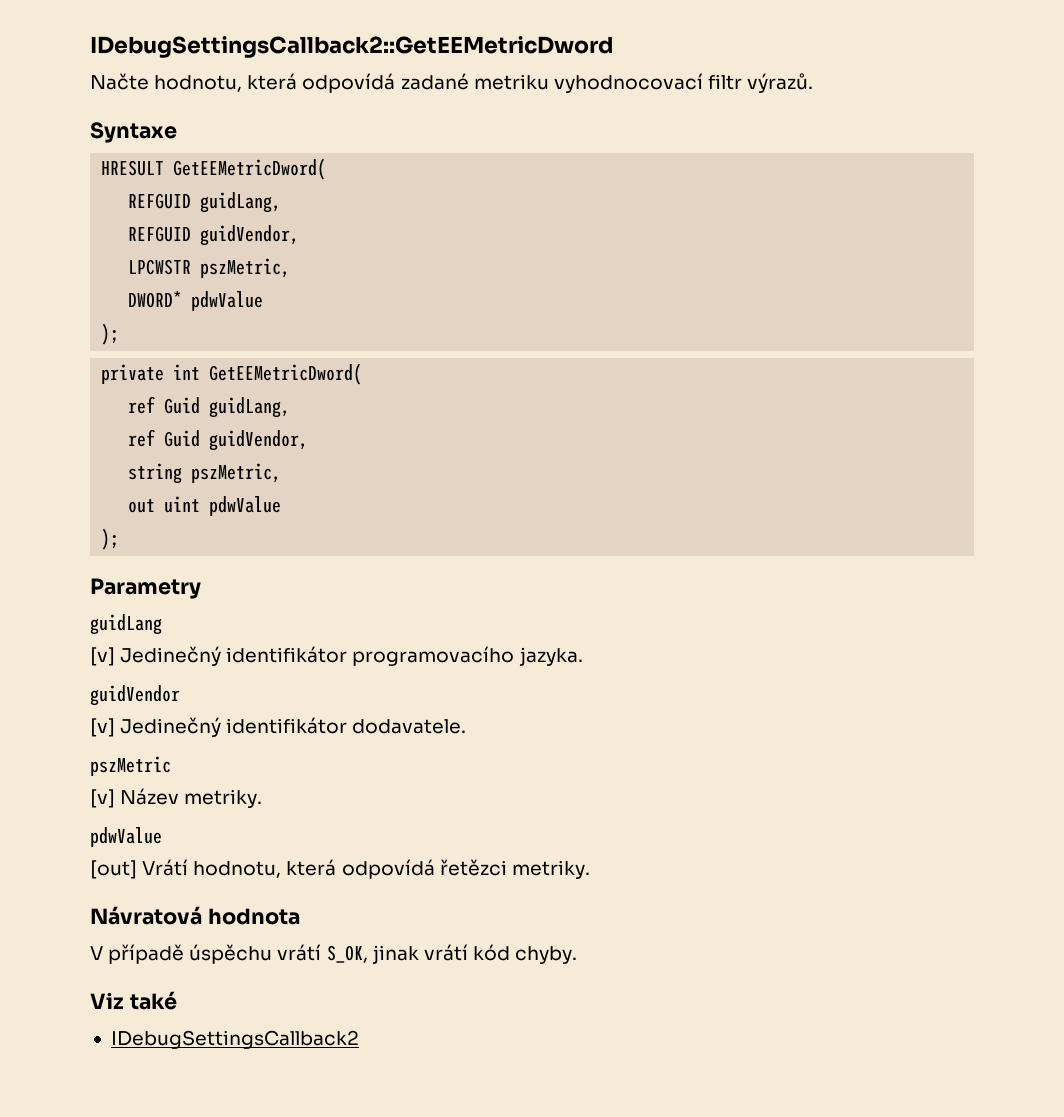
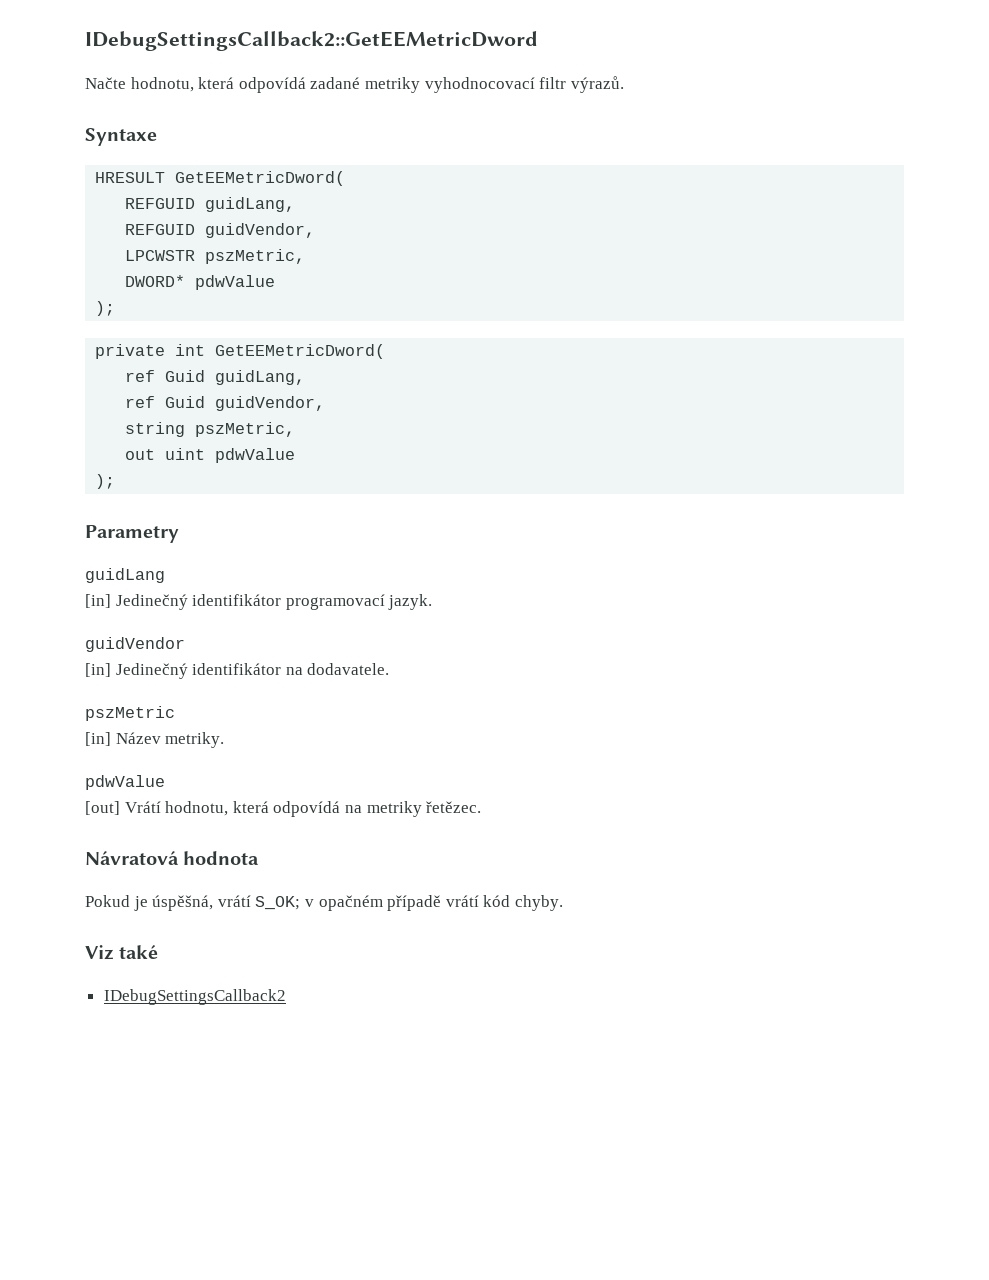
- Načte hodnotu, která odpovídá zadané metriku vyhodnocovací filtr výrazů.
+ Načte hodnotu, která odpovídá zadané metriky vyhodnocovací filtr výrazů.
- [v] Jedinečný identifikátor programovacího jazyka.
+ [in] Jedinečný identifikátor programovací jazyk.
- [v] Jedinečný identifikátor dodavatele.
+ [in] Jedinečný identifikátor na dodavatele.
- [v] Název metriky.
+ [in] Název metriky.
- [out] Vrátí hodnotu, která odpovídá řetězci metriky.
+ [out] Vrátí hodnotu, která odpovídá na metriky řetězec.
- V případě úspěchu vrátí S_OK, jinak vrátí kód chyby.
+ Pokud je úspěšná, vrátí S_OK; v opačném případě vrátí kód chyby.

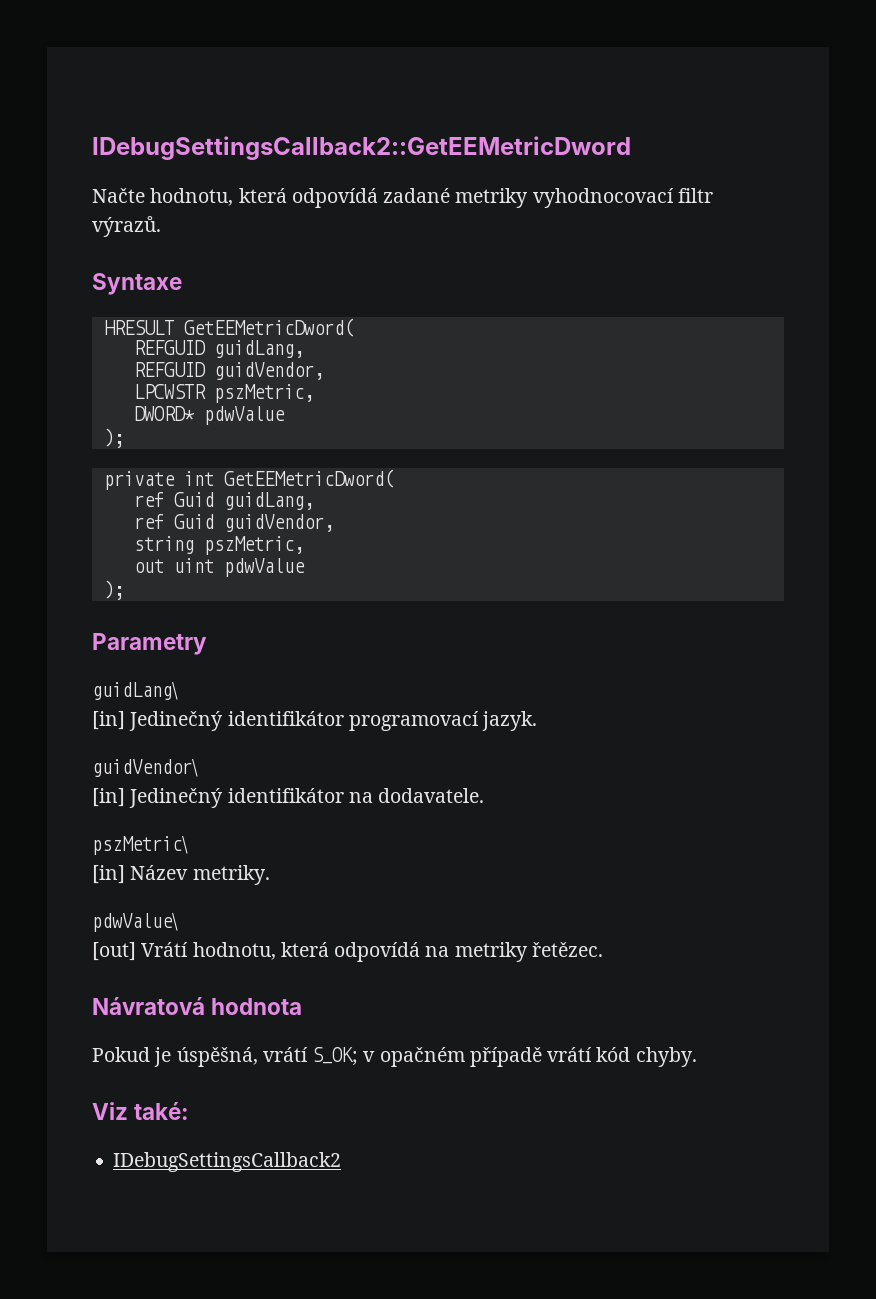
- guidLang
+ guidLang\
- guidVendor
+ guidVendor\
- pszMetric
+ pszMetric\
  [in] Název metriky.
- pdwValue
+ pdwValue\
- Viz také
+ Viz také:

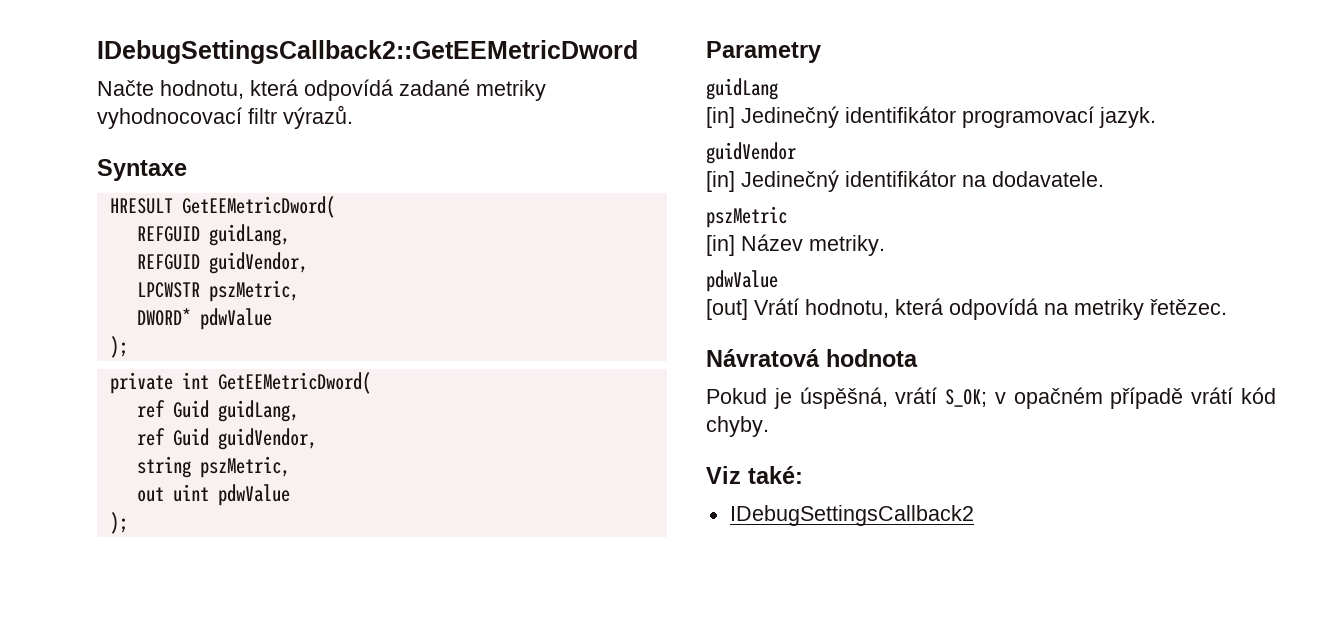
- guidLang\
+ guidLang
- guidVendor\
+ guidVendor
- pszMetric\
+ pszMetric
  [in] Název metriky.
- pdwValue\
+ pdwValue

